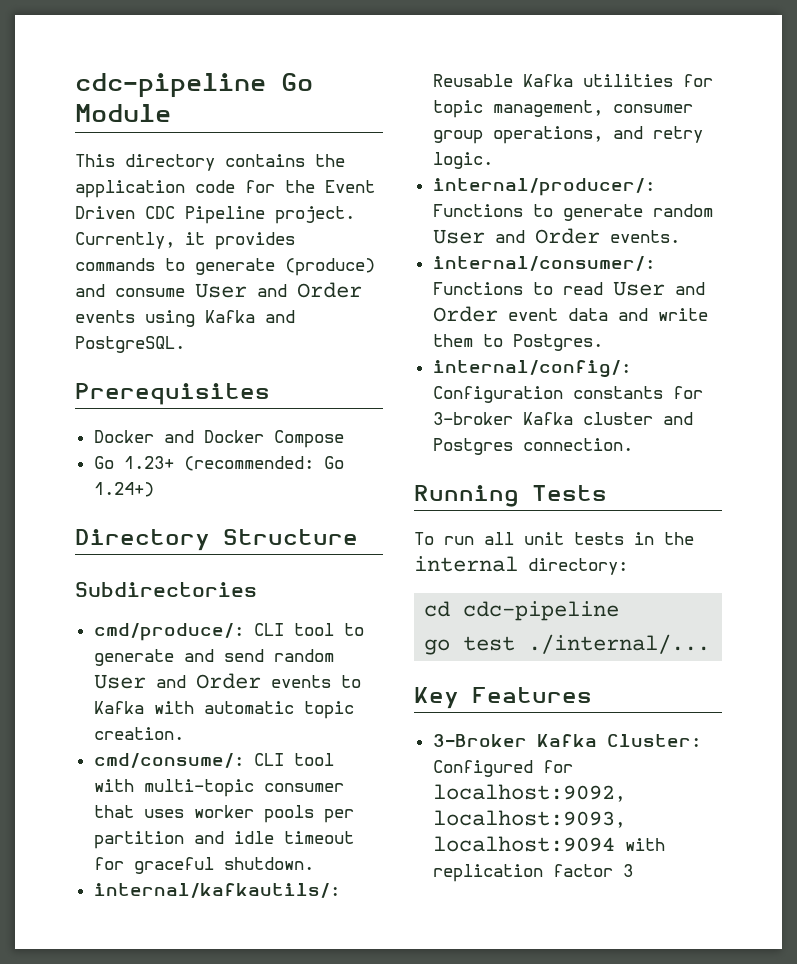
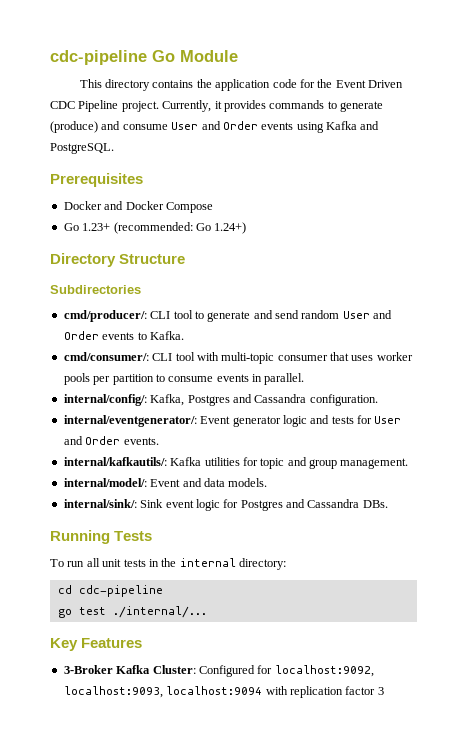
- cmd/produce/: CLI tool to generate and send random User and Order events to Kafka with automatic topic creation.
- cmd/consume/: CLI tool with multi-topic consumer that uses worker pools per partition and idle timeout for graceful shutdown.
- internal/kafkautils/: Reusable Kafka utilities for topic management, consumer group operations, and retry logic.
- internal/producer/: Functions to generate random User and Order events.
- internal/consumer/: Functions to read User and Order event data and write them to Postgres.
- internal/config/: Configuration constants for 3-broker Kafka cluster and Postgres connection.
+ cmd/producer/: CLI tool to generate and send random User and Order events to Kafka.
+ cmd/consumer/: CLI tool with multi-topic consumer that uses worker pools per partition to consume events in parallel.
+ internal/config/: Kafka, Postgres and Cassandra configuration.
+ internal/eventgenerator/: Event generator logic and tests for User and Order events.
+ internal/kafkautils/: Kafka utilities for topic and group management.
+ internal/model/: Event and data models.
+ internal/sink/: Sink event logic for Postgres and Cassandra DBs.

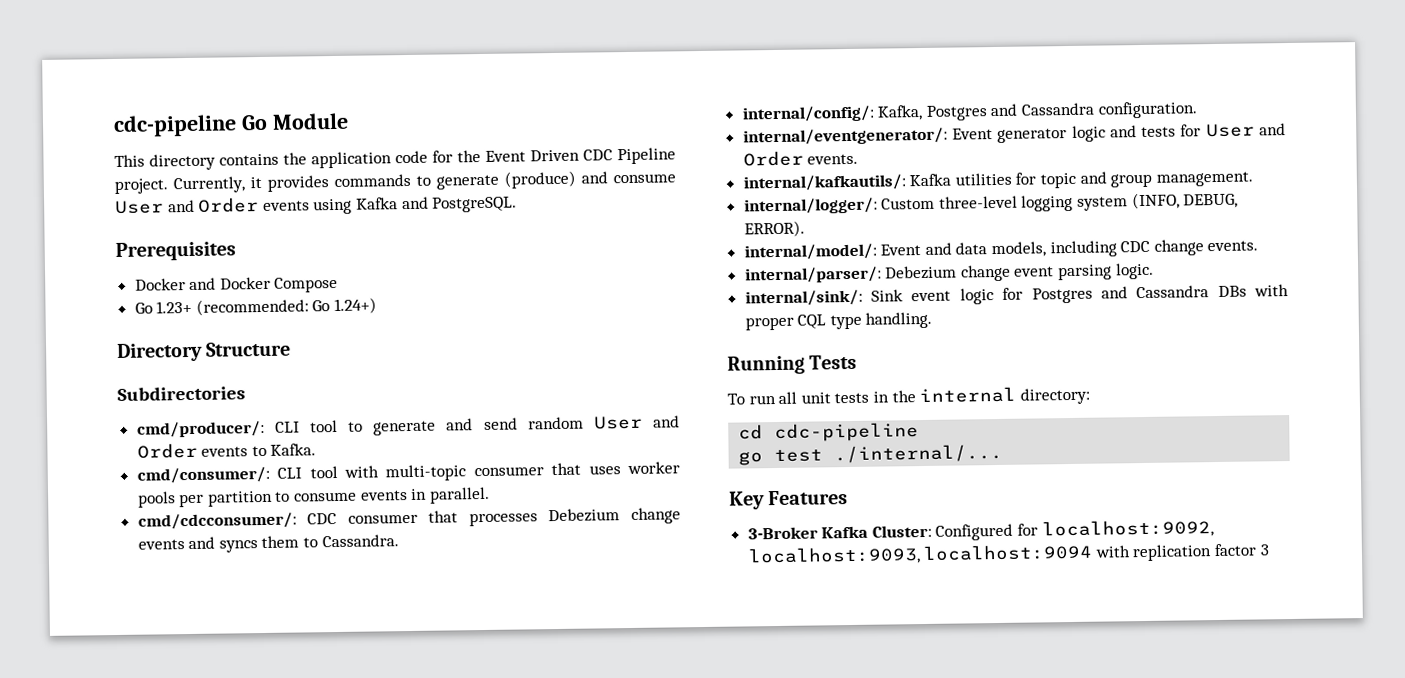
+ cmd/cdcconsumer/: CDC consumer that processes Debezium change events and syncs them to Cassandra.
- internal/model/: Event and data models.
+ internal/logger/: Custom three-level logging system (INFO, DEBUG, ERROR).
+ internal/model/: Event and data models, including CDC change events.
+ internal/parser/: Debezium change event parsing logic.
- internal/sink/: Sink event logic for Postgres and Cassandra DBs.
+ internal/sink/: Sink event logic for Postgres and Cassandra DBs with proper CQL type handling.

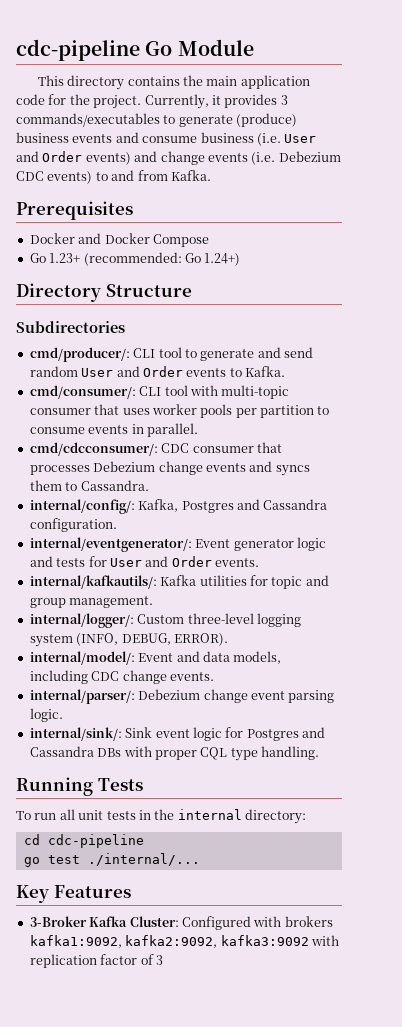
- This directory contains the application code for the Event Driven CDC Pipeline project.
+ This directory contains the main application code for the project.
- Currently, it provides commands to generate (produce) and consume User and Order events using Kafka and PostgreSQL.
+ Currently, it provides 3 commands/executables to generate (produce) business events and consume business (i.e. User and Order events) and change events (i.e. Debezium CDC events) to and from Kafka.
- 3-Broker Kafka Cluster: Configured for localhost:9092, localhost:9093, localhost:9094 with replication factor 3
+ 3-Broker Kafka Cluster: Configured with brokers kafka1:9092, kafka2:9092, kafka3:9092 with replication factor of 3

